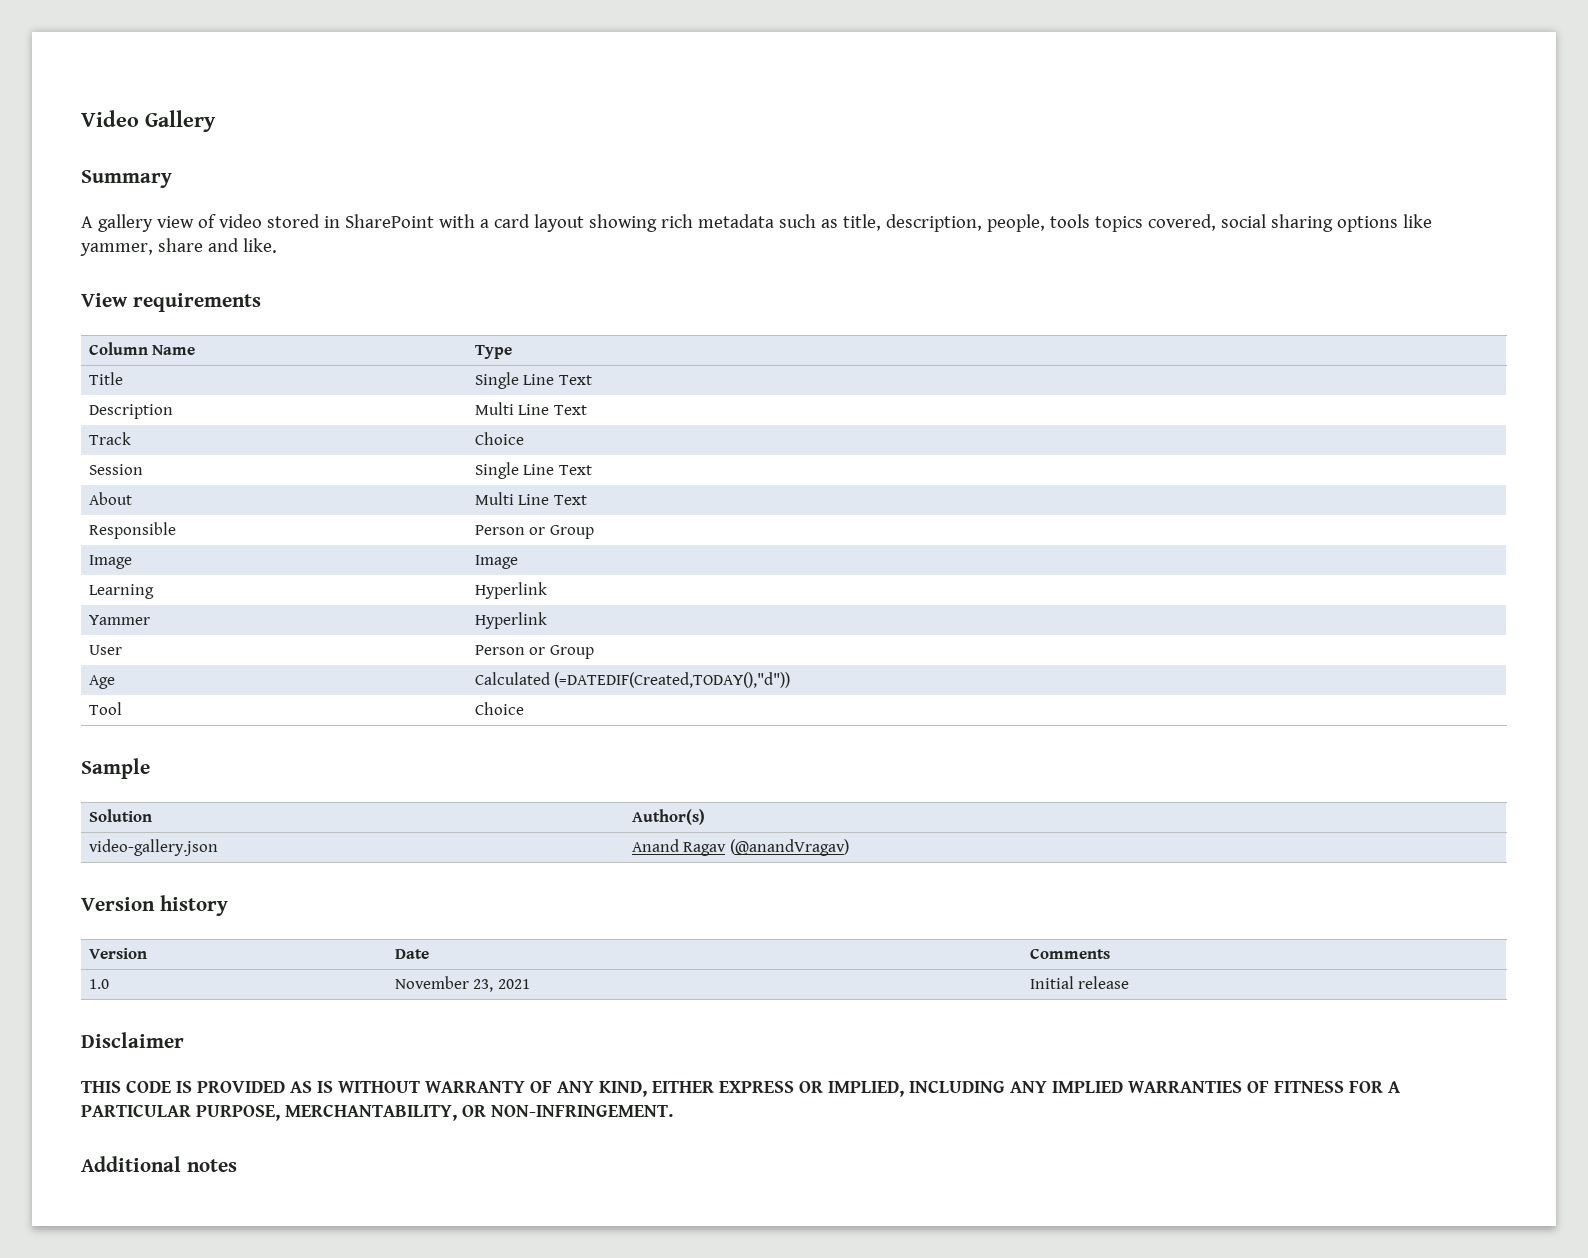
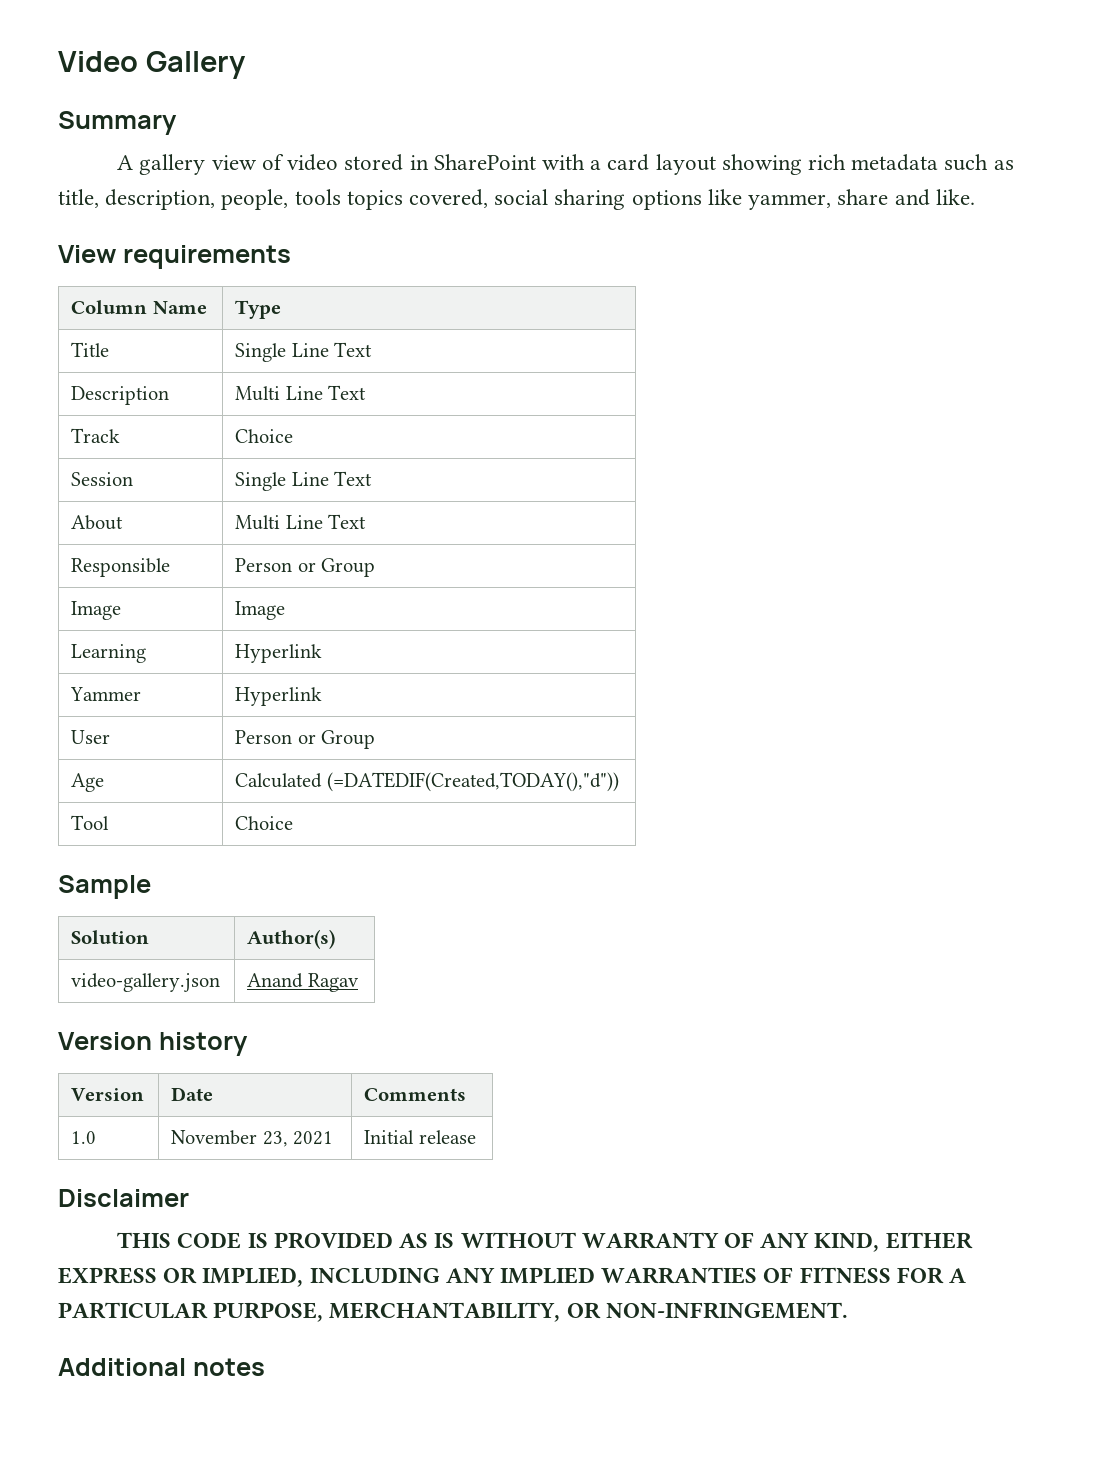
- video-gallery.json | Anand Ragav (@anandVragav)
+ video-gallery.json | Anand Ragav

